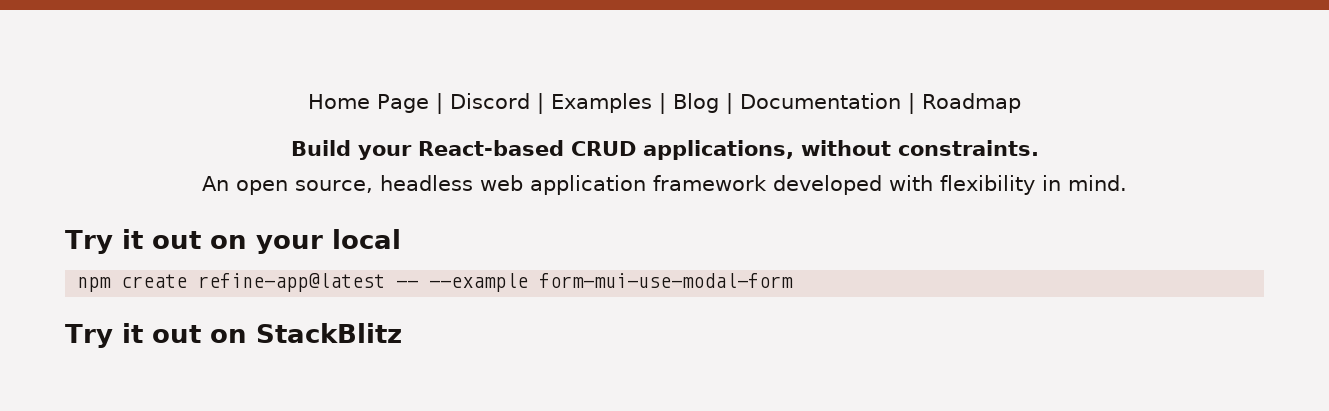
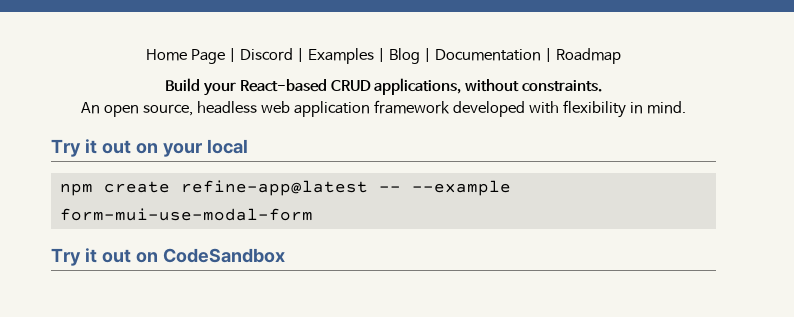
- Try it out on StackBlitz
+ Try it out on CodeSandbox

